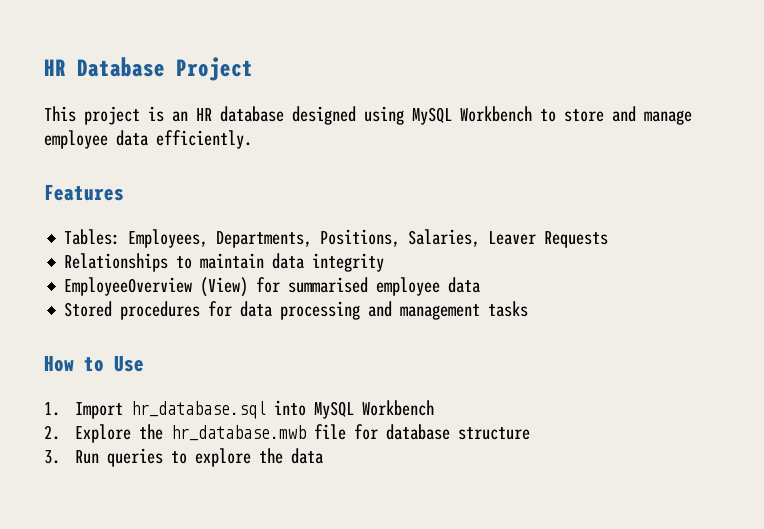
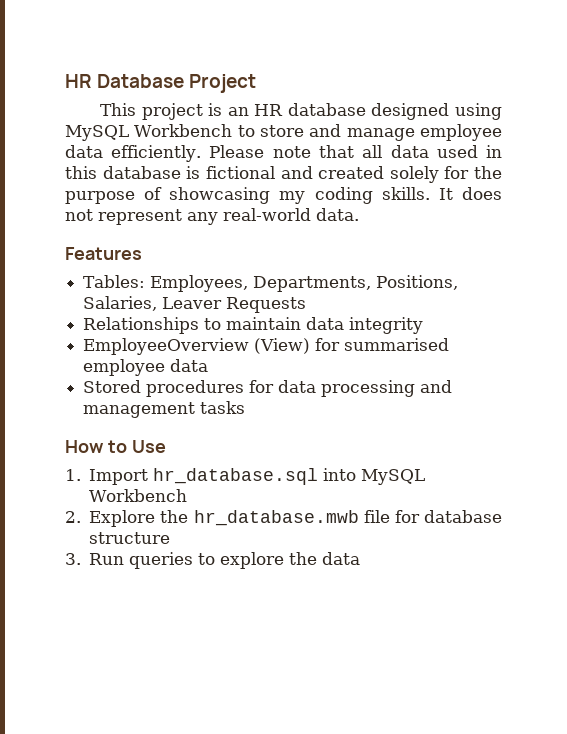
+ Please note that all data used in this database is fictional and created solely for the purpose of showcasing my coding skills. It does not represent any real-world data.

